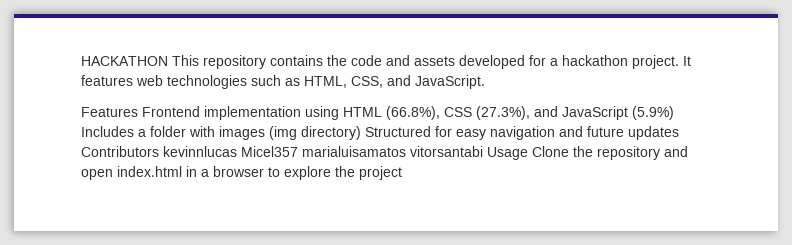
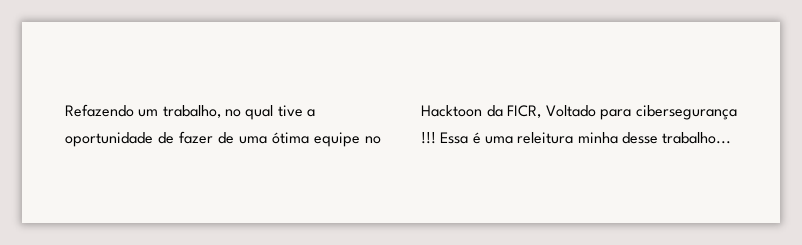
- HACKATHON This repository contains the code and assets developed for a hackathon project. It features web technologies such as HTML, CSS, and JavaScript.
- Features Frontend implementation using HTML (66.8%), CSS (27.3%), and JavaScript (5.9%) Includes a folder with images (img directory) Structured for easy navigation and future updates Contributors kevinnlucas Micel357 marialuisamatos vitorsantabi Usage Clone the repository and open index.html in a browser to explore the project
+ Refazendo um trabalho, no qual tive a oportunidade de fazer de uma ótima equipe no Hacktoon da FICR, Voltado para cibersegurança !!! Essa é uma releitura minha desse trabalho...

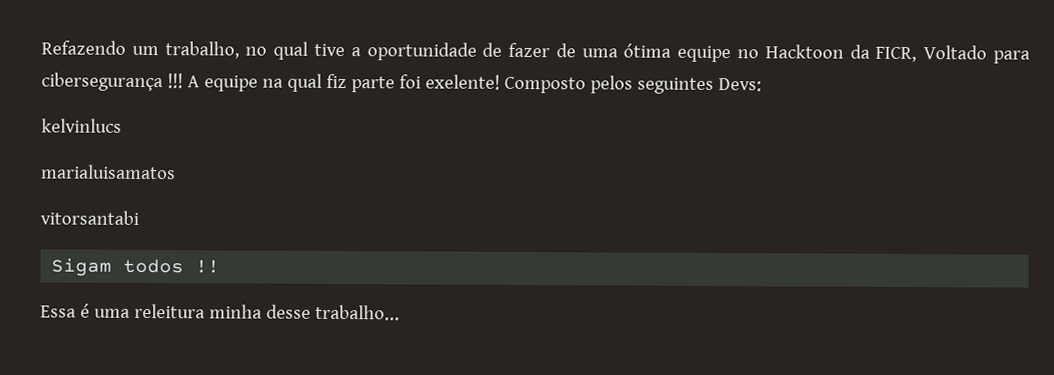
- Refazendo um trabalho, no qual tive a oportunidade de fazer de uma ótima equipe no Hacktoon da FICR, Voltado para cibersegurança !!! Essa é uma releitura minha desse trabalho...
+ Refazendo um trabalho, no qual tive a oportunidade de fazer de uma ótima equipe no Hacktoon da FICR, Voltado para cibersegurança !!! A equipe na qual fiz parte foi exelente! Composto pelos seguintes Devs:
+ kelvinlucs
+ marialuisamatos
+ vitorsantabi
+ Sigam todos !!
+ Essa é uma releitura minha desse trabalho...

